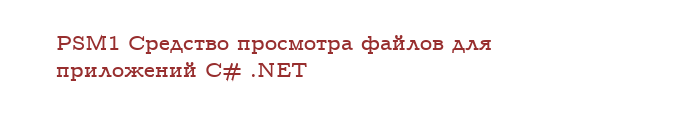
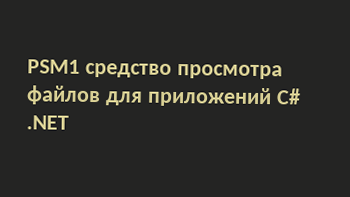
- PSM1 Средство просмотра файлов для приложений C# .NET
+ PSM1 средство просмотра файлов для приложений C# .NET

